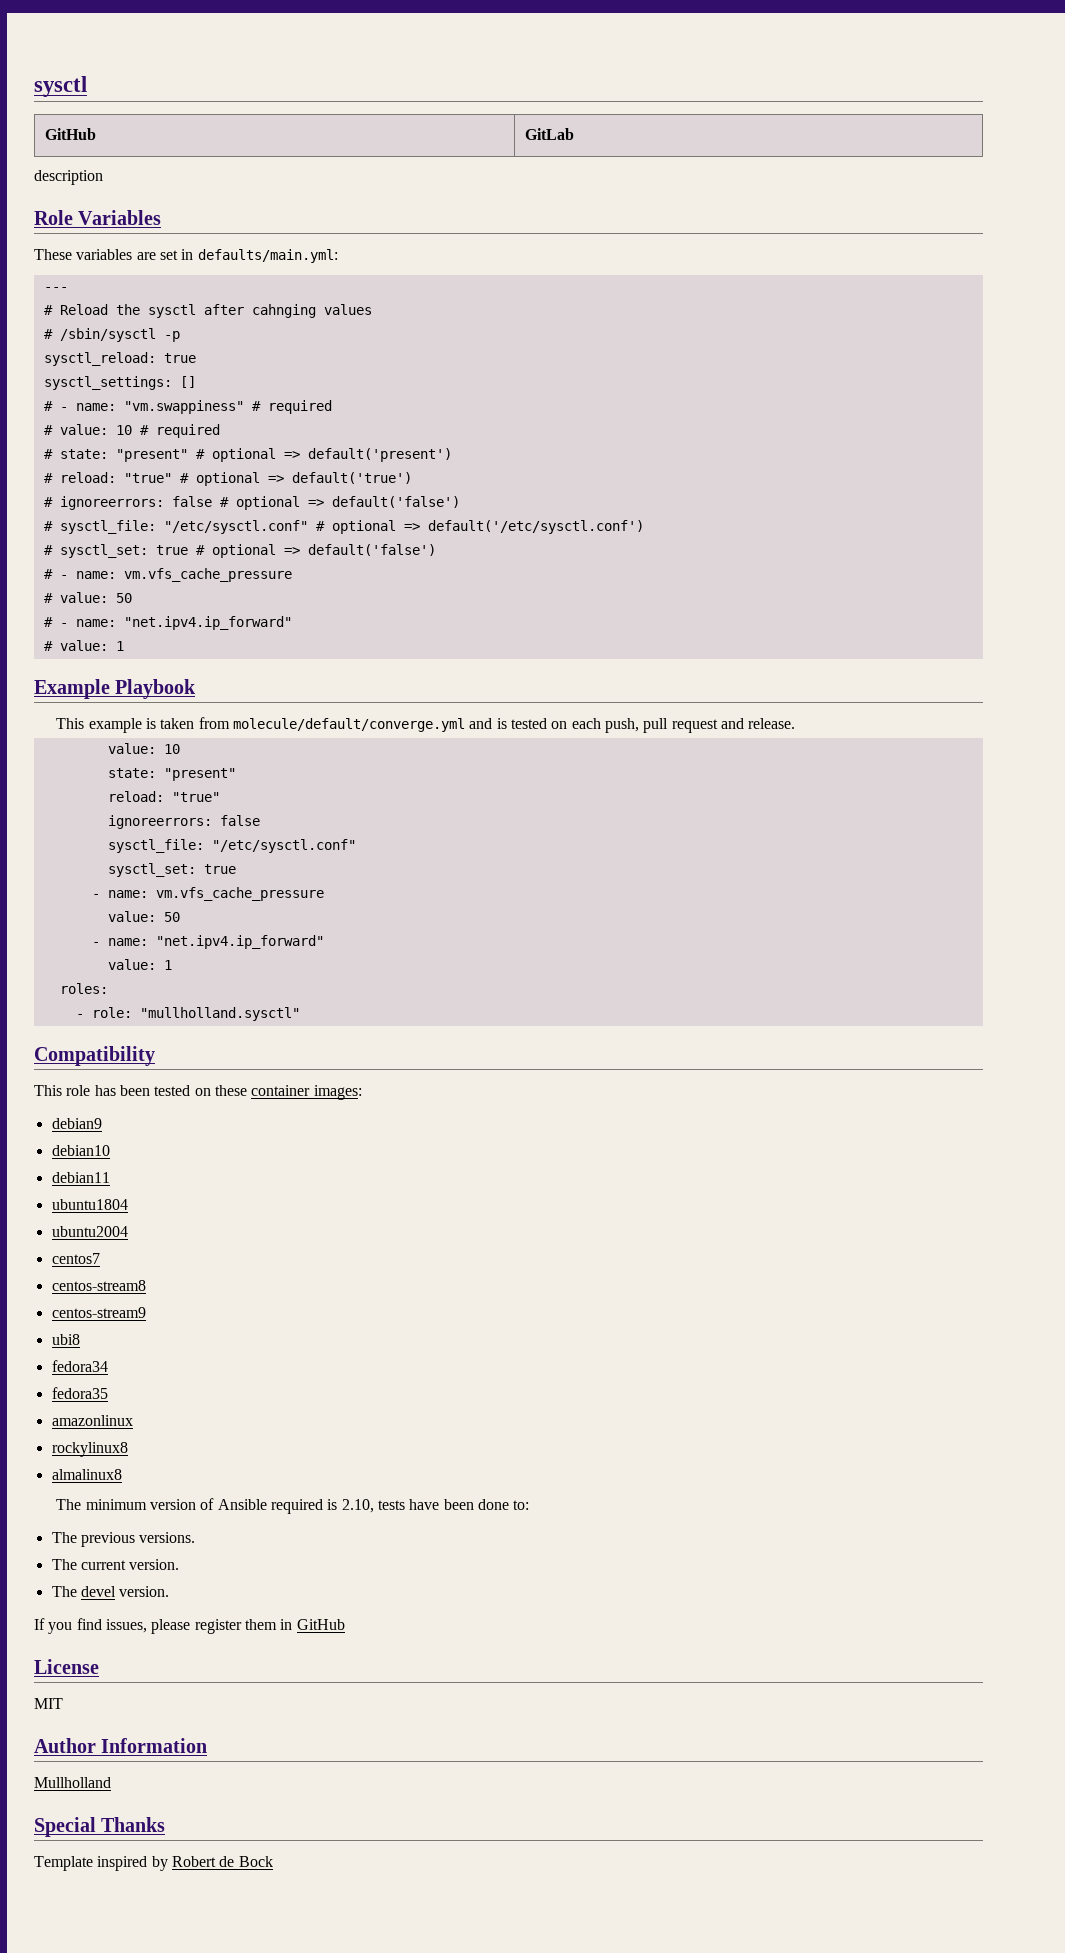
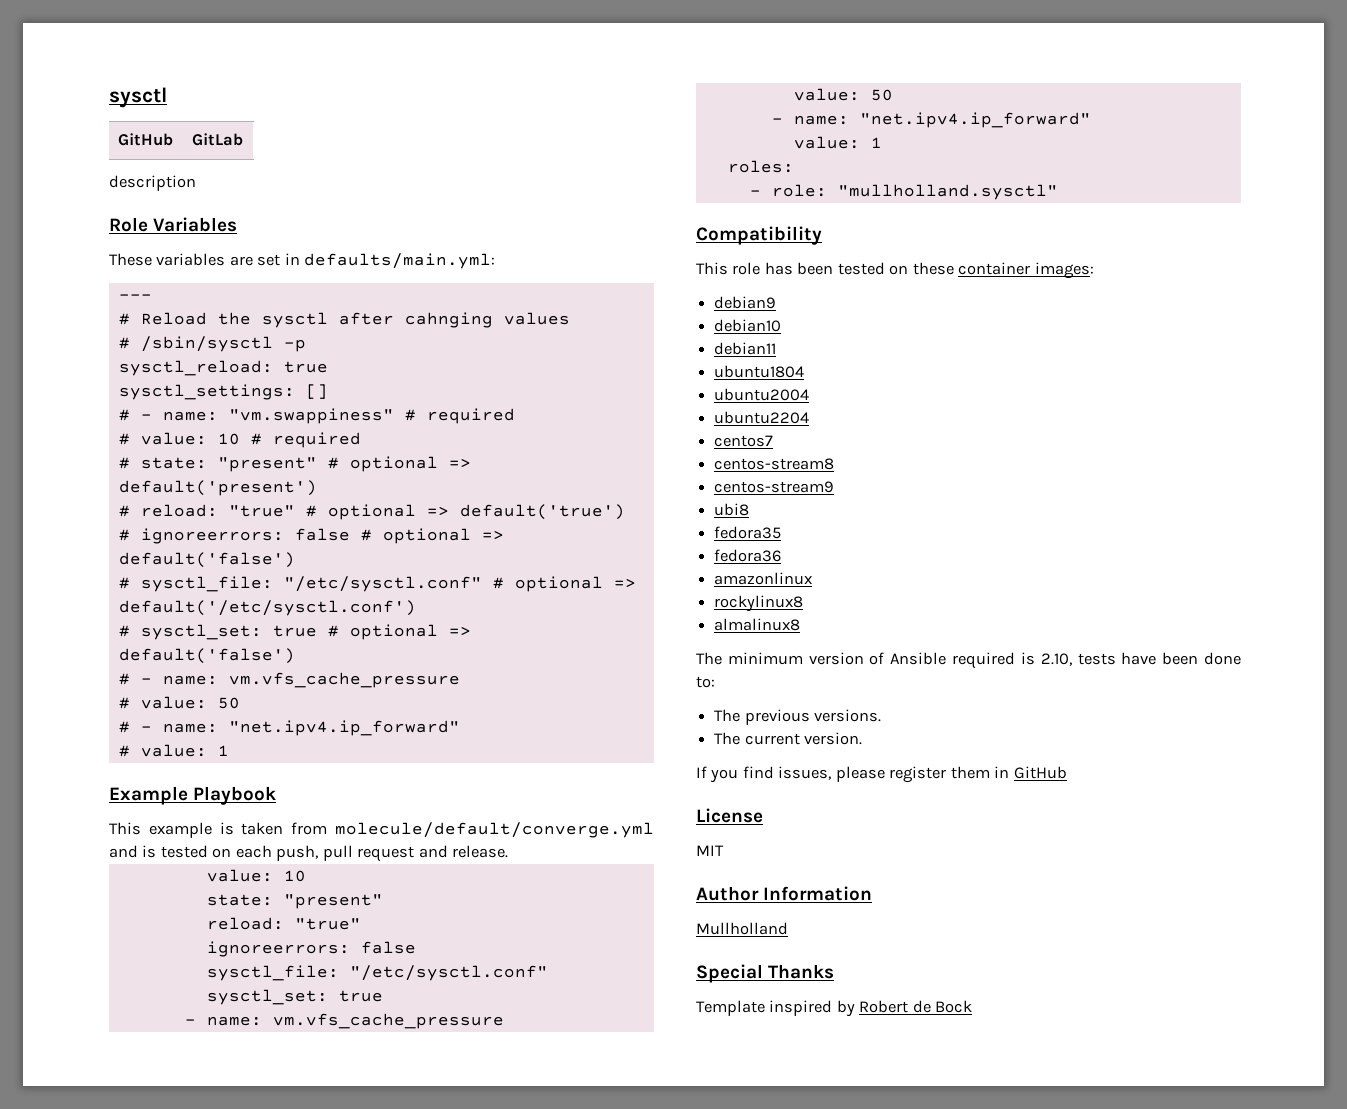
+ ubuntu2204
- fedora34
  fedora35
+ fedora36
- The devel version.

